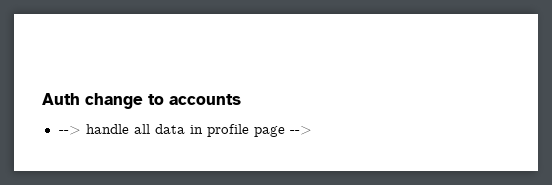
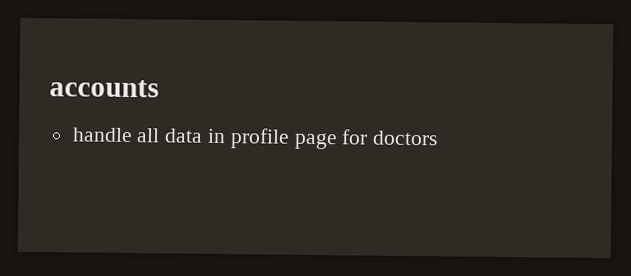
- Auth change to accounts
+ accounts
- --> handle all data in profile page -->
+ handle all data in profile page for doctors

